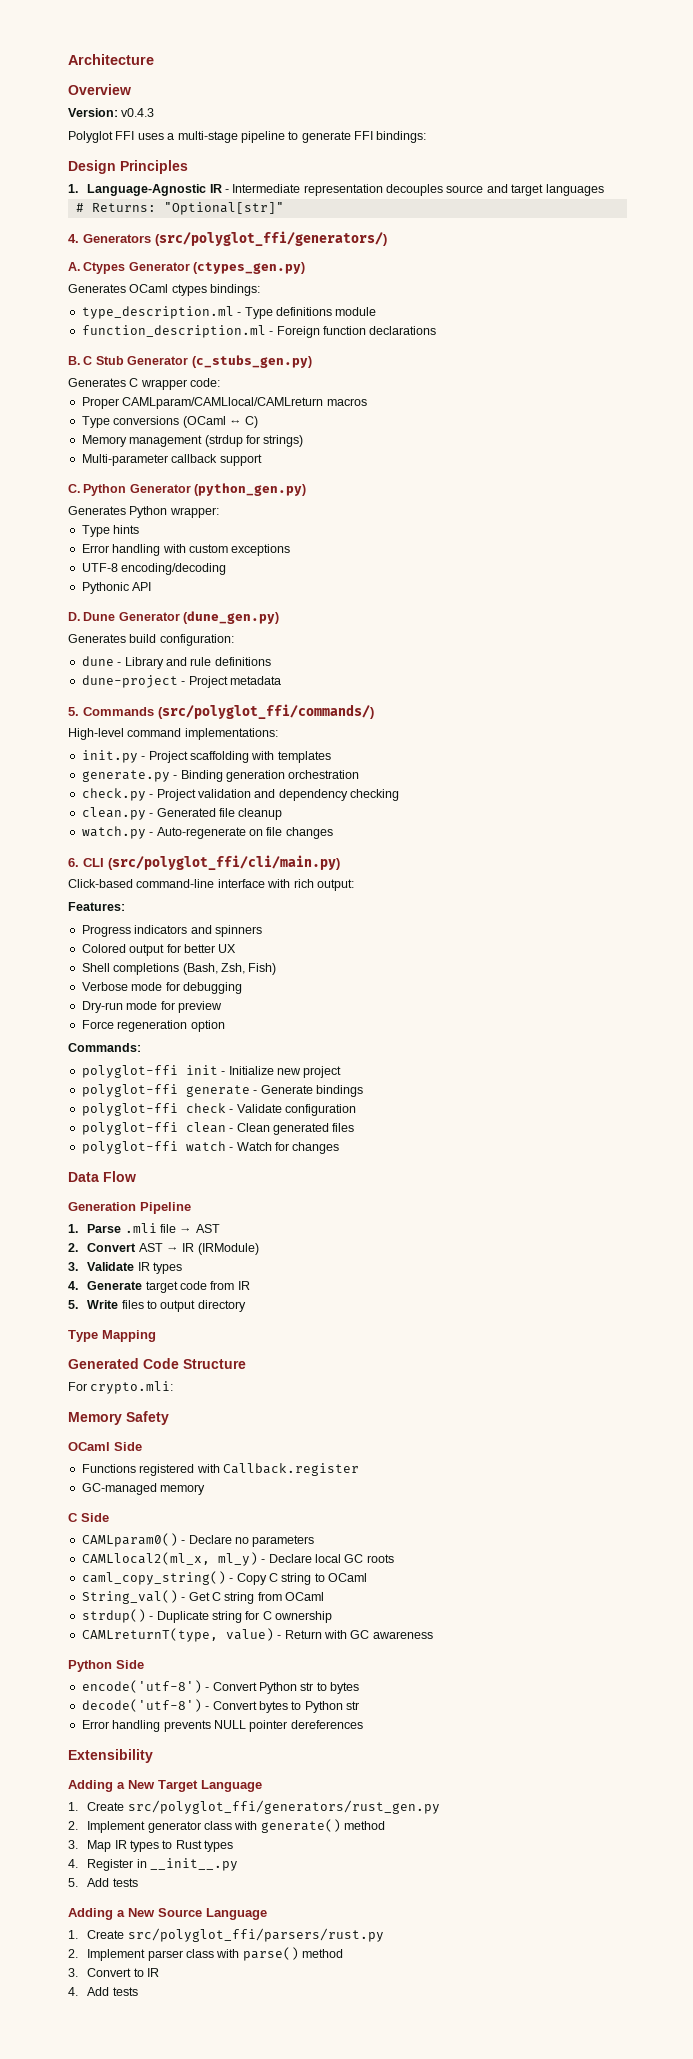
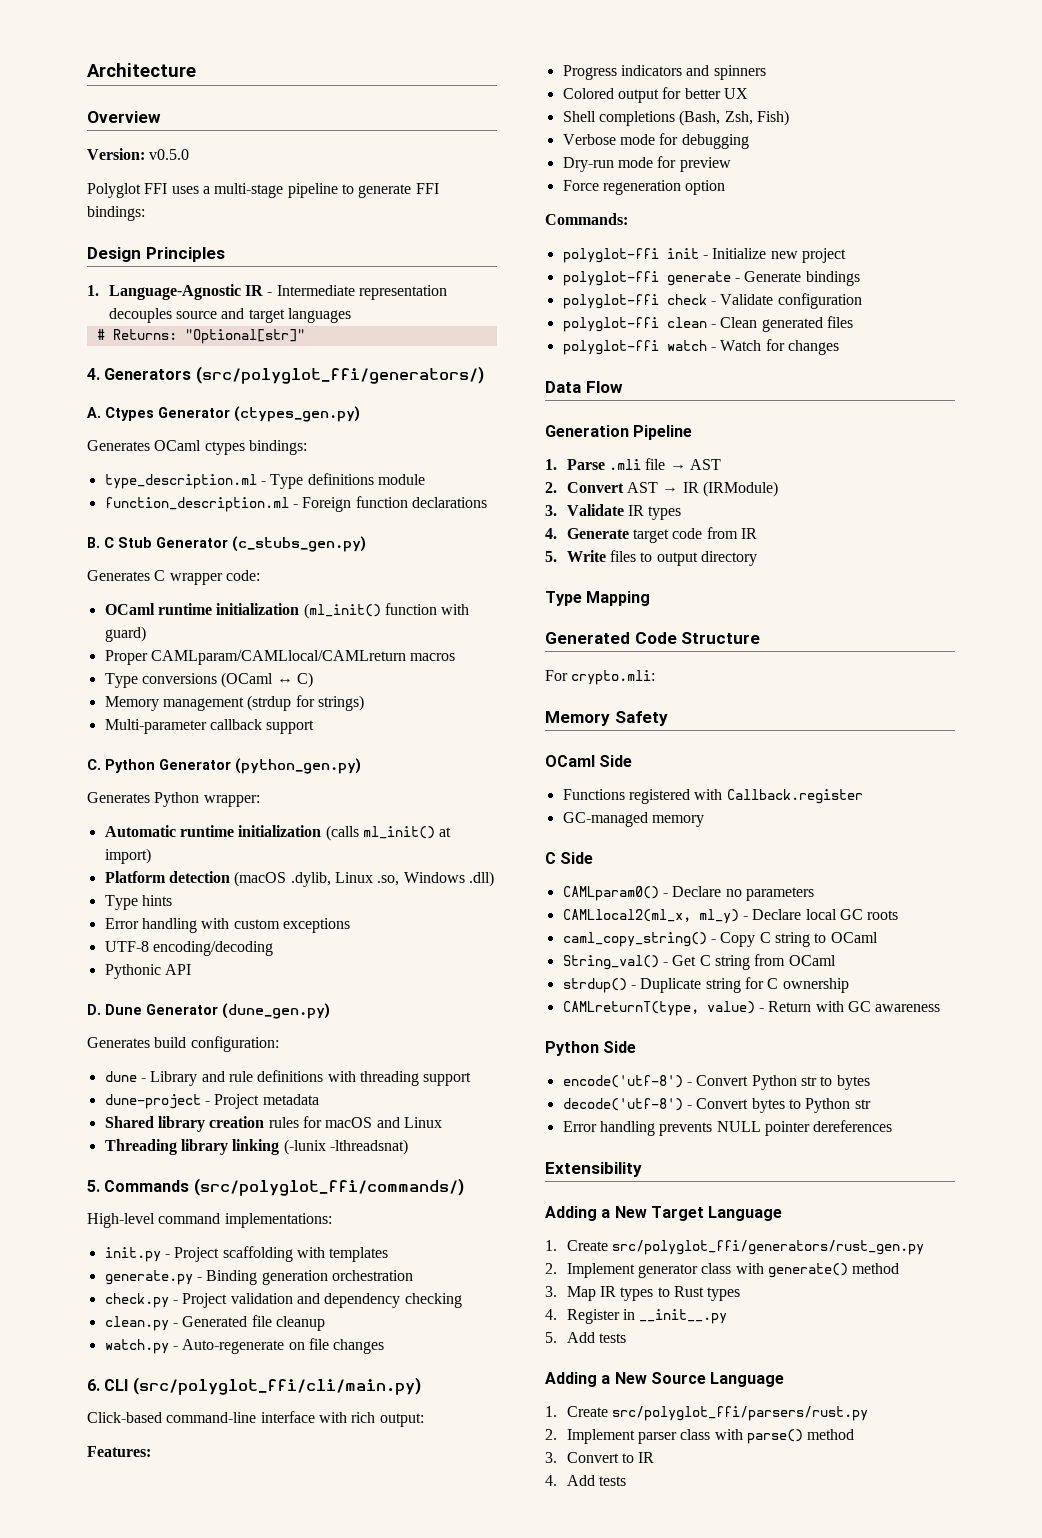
- Version: v0.4.3
+ Version: v0.5.0
+ OCaml runtime initialization (ml_init() function with guard)
+ Automatic runtime initialization (calls ml_init() at import)
+ Platform detection (macOS .dylib, Linux .so, Windows .dll)
- dune - Library and rule definitions
+ dune - Library and rule definitions with threading support
+ Shared library creation rules for macOS and Linux
+ Threading library linking (-lunix -lthreadsnat)

